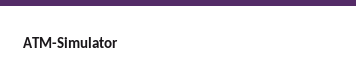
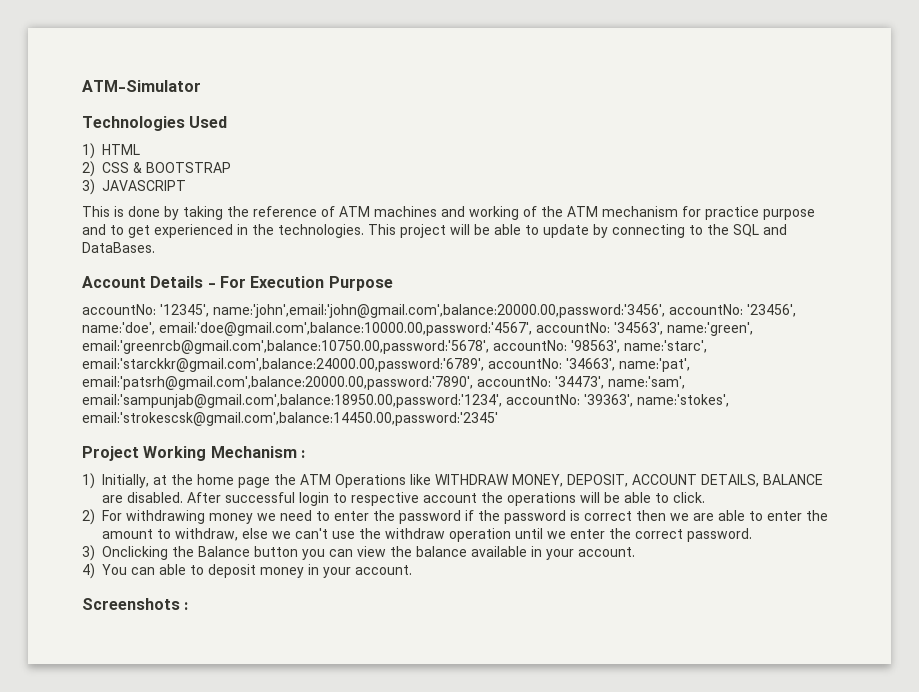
+ Technologies Used
+ 1) HTML
+ 2) CSS & BOOTSTRAP
+ 3) JAVASCRIPT
+ This is done by taking the reference of ATM machines and working of the ATM mechanism for practice purpose and to get experienced in the technologies. This project will be able to update by connecting to the SQL and DataBases.
+ Account Details - For Execution Purpose
+ accountNo: '12345', name:'john',email:'john@gmail.com',balance:20000.00,password:'3456', accountNo: '23456', name:'doe', email:'doe@gmail.com',balance:10000.00,password:'4567', accountNo: '34563', name:'green', email:'greenrcb@gmail.com',balance:10750.00,password:'5678', accountNo: '98563', name:'starc', email:'starckkr@gmail.com',balance:24000.00,password:'6789', accountNo: '34663', name:'pat', email:'patsrh@gmail.com',balance:20000.00,password:'7890', accountNo: '34473', name:'sam', email:'sampunjab@gmail.com',balance:18950.00,password:'1234', accountNo: '39363', name:'stokes', email:'strokescsk@gmail.com',balance:14450.00,password:'2345'
+ Project Working Mechanism :
+ 1) Initially, at the home page the ATM Operations like WITHDRAW MONEY, DEPOSIT, ACCOUNT DETAILS, BALANCE are disabled. After successful login to respective account the operations will be able to click.
+ 2) For withdrawing money we need to enter the password if the password is correct then we are able to enter the amount to withdraw, else we can't use the withdraw operation until we enter the correct password.
+ 3) Onclicking the Balance button you can view the balance available in your account.
+ 4) You can able to deposit money in your account.
+ Screenshots :

